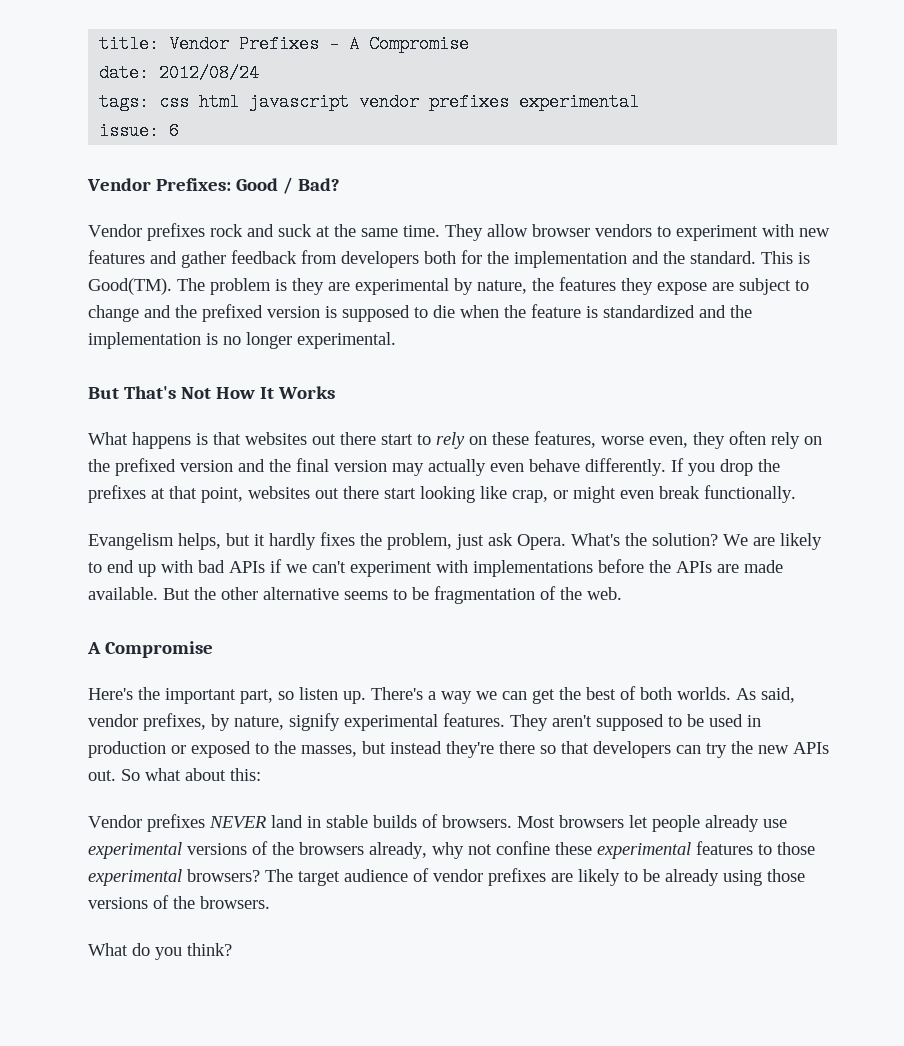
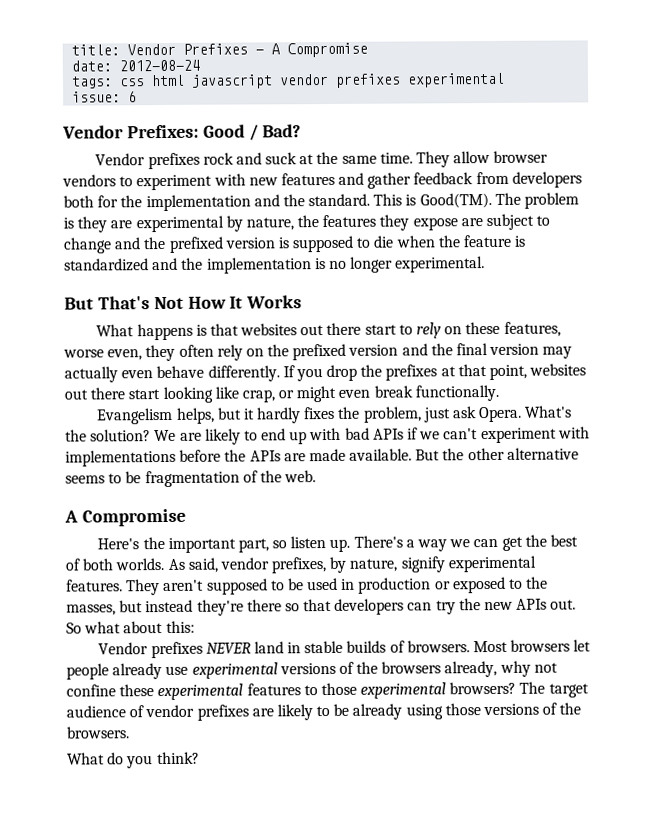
- date: 2012/08/24
+ date: 2012-08-24

